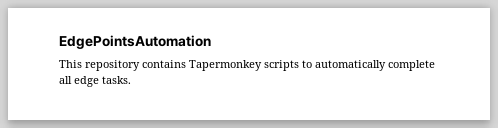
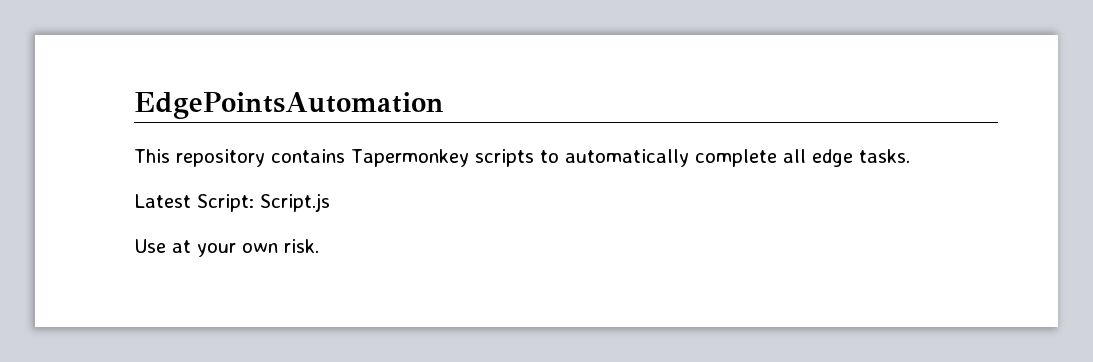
+ Latest Script: Script.js
+ Use at your own risk.

